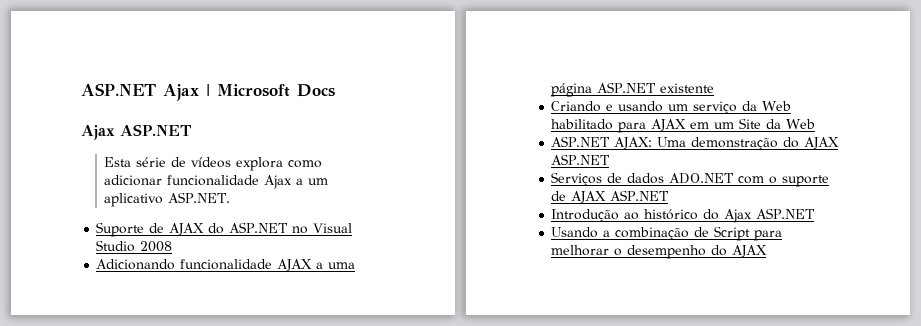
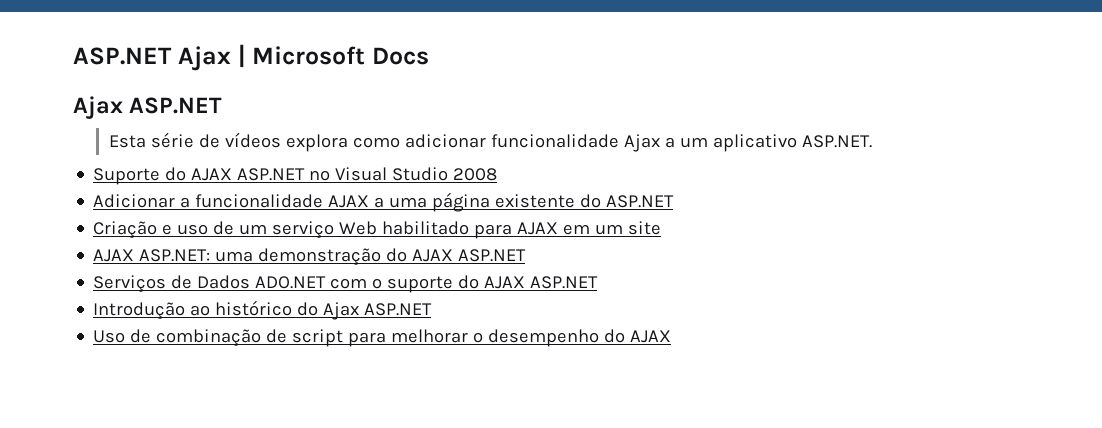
- Suporte de AJAX do ASP.NET no Visual Studio 2008
+ Suporte do AJAX ASP.NET no Visual Studio 2008
- Adicionando funcionalidade AJAX a uma página ASP.NET existente
- Criando e usando um serviço da Web habilitado para AJAX em um Site da Web
- ASP.NET AJAX: Uma demonstração do AJAX ASP.NET
+ Adicionar a funcionalidade AJAX a uma página existente do ASP.NET
+ Criação e uso de um serviço Web habilitado para AJAX em um site
+ AJAX ASP.NET: uma demonstração do AJAX ASP.NET
- Serviços de dados ADO.NET com o suporte de AJAX ASP.NET
+ Serviços de Dados ADO.NET com o suporte do AJAX ASP.NET
- Usando a combinação de Script para melhorar o desempenho do AJAX
+ Uso de combinação de script para melhorar o desempenho do AJAX

